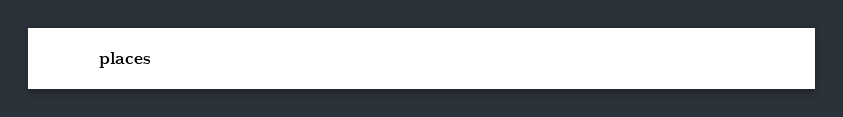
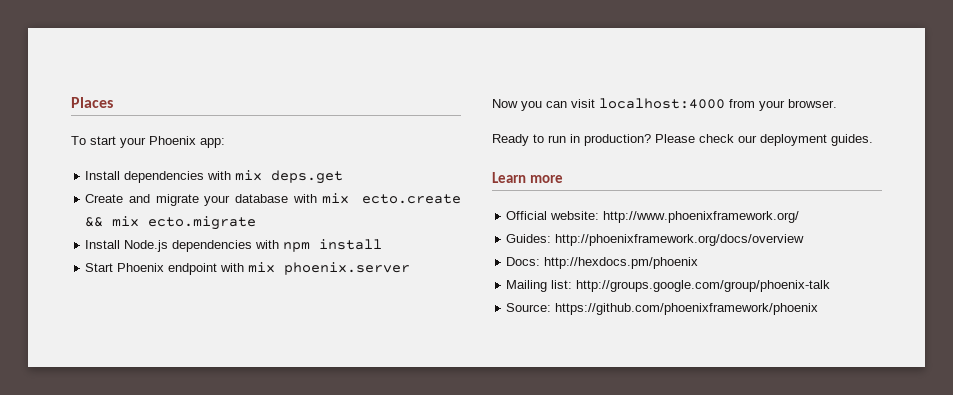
- places
+ Places
+ To start your Phoenix app:
+ Install dependencies with mix deps.get
+ Create and migrate your database with mix ecto.create && mix ecto.migrate
+ Install Node.js dependencies with npm install
+ Start Phoenix endpoint with mix phoenix.server
+ Now you can visit localhost:4000 from your browser.
+ Ready to run in production? Please check our deployment guides.
+ Learn more
+ Official website: http://www.phoenixframework.org/
+ Guides: http://phoenixframework.org/docs/overview
+ Docs: http://hexdocs.pm/phoenix
+ Mailing list: http://groups.google.com/group/phoenix-talk
+ Source: https://github.com/phoenixframework/phoenix

